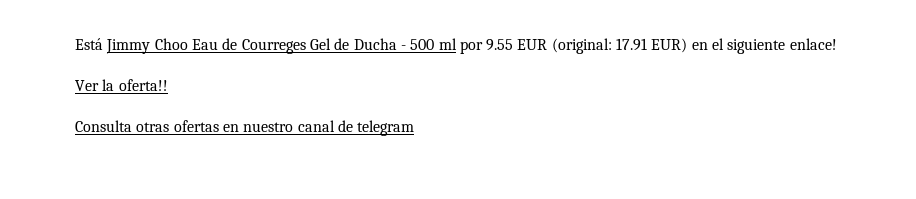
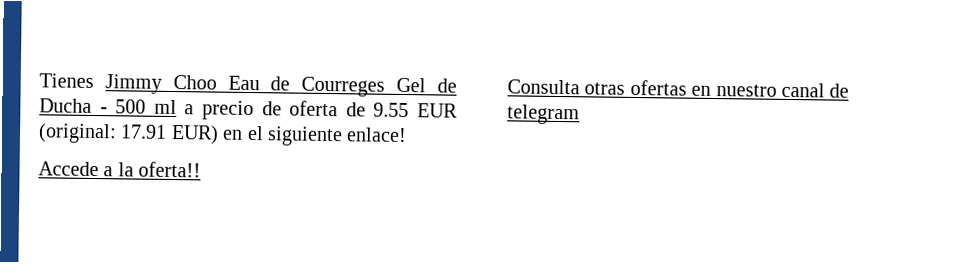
- Está Jimmy Choo Eau de Courreges Gel de Ducha - 500 ml por 9.55 EUR (original: 17.91 EUR) en el siguiente enlace!
+ Tienes Jimmy Choo Eau de Courreges Gel de Ducha - 500 ml a precio de oferta de 9.55 EUR (original: 17.91 EUR) en el siguiente enlace!
- Ver la oferta!!
+ Accede a la oferta!!

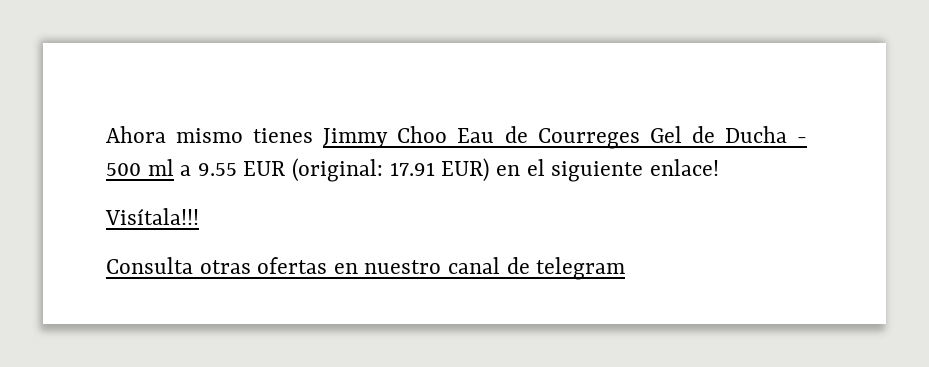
- Tienes Jimmy Choo Eau de Courreges Gel de Ducha - 500 ml a precio de oferta de 9.55 EUR (original: 17.91 EUR) en el siguiente enlace!
+ Ahora mismo tienes Jimmy Choo Eau de Courreges Gel de Ducha - 500 ml a 9.55 EUR (original: 17.91 EUR) en el siguiente enlace!
- Accede a la oferta!!
+ Visítala!!!

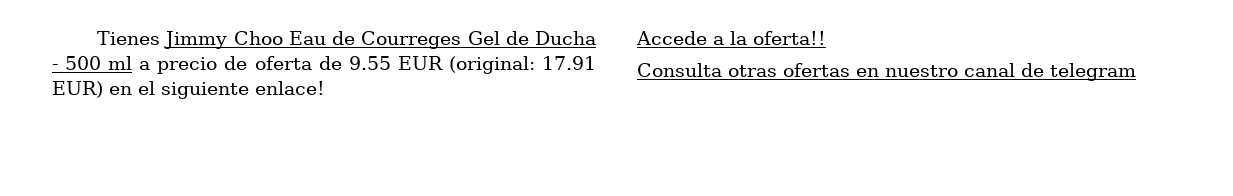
- Ahora mismo tienes Jimmy Choo Eau de Courreges Gel de Ducha - 500 ml a 9.55 EUR (original: 17.91 EUR) en el siguiente enlace!
+ Tienes Jimmy Choo Eau de Courreges Gel de Ducha - 500 ml a precio de oferta de 9.55 EUR (original: 17.91 EUR) en el siguiente enlace!
- Visítala!!!
+ Accede a la oferta!!

